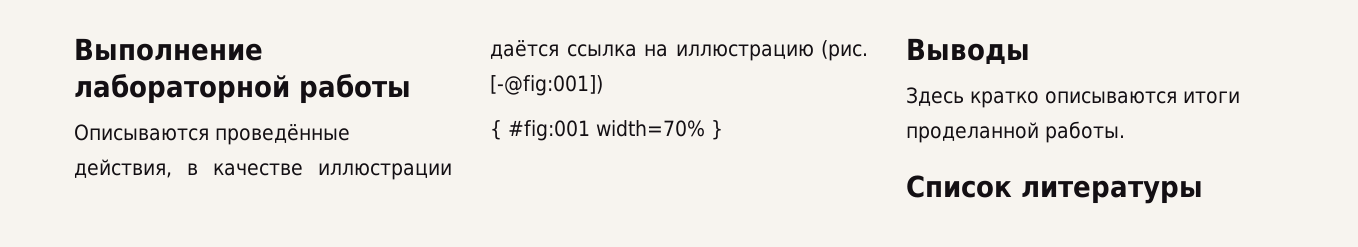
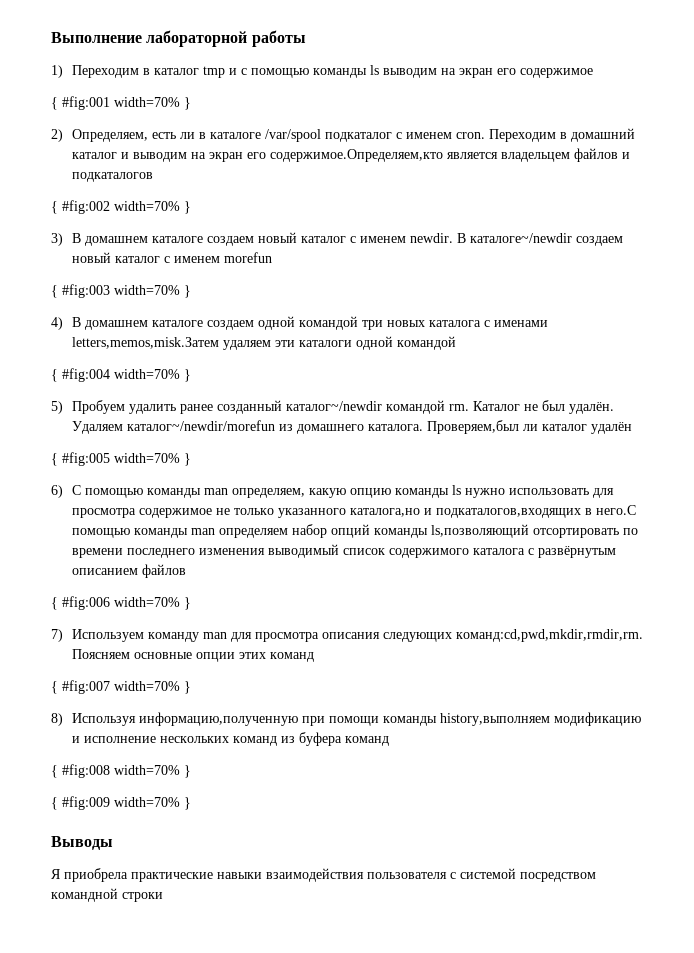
- Описываются проведённые действия, в качестве иллюстрации даётся ссылка на иллюстрацию (рис. [-@fig:001])
+ 1) Переходим в каталог tmp и с помощью команды ls выводим на экран его содержимое
  { #fig:001 width=70% }
+ 2) Определяем, есть ли в каталоге /var/spool подкаталог с именем cron. Переходим в домашний каталог и выводим на экран его содержимое.Определяем,кто является владельцем файлов и подкаталогов
+ { #fig:002 width=70% }
+ 3) В домашнем каталоге создаем новый каталог с именем newdir. В каталоге~/newdir создаем новый каталог с именем morefun
+ { #fig:003 width=70% }
+ 4) В домашнем каталоге создаем одной командой три новых каталога с именами letters,memos,misk.Затем удаляем эти каталоги одной командой
+ { #fig:004 width=70% }
+ 5) Пробуем удалить ранее созданный каталог~/newdir командой rm. Каталог не был удалён. Удаляем каталог~/newdir/morefun из домашнего каталога. Проверяем,был ли каталог удалён
+ { #fig:005 width=70% }
+ 6) С помощью команды man определяем, какую опцию команды ls нужно использовать для просмотра содержимое не только указанного каталога,но и подкаталогов,входящих в него.С помощью команды man определяем набор опций команды ls,позволяющий отсортировать по времени последнего изменения выводимый список содержимого каталога с развёрнутым описанием файлов
+ { #fig:006 width=70% }
+ 7) Используем команду man для просмотра описания следующих команд:cd,pwd,mkdir,rmdir,rm. Поясняем основные опции этих команд
+ { #fig:007 width=70% }
+ 8) Используя информацию,полученную при помощи команды history,выполняем модификацию и исполнение нескольких команд из буфера команд
+ { #fig:008 width=70% }
+ { #fig:009 width=70% }
  Выводы
- Здесь кратко описываются итоги проделанной работы.
- Список литературы
+ Я приобрела практические навыки взаимодействия пользователя с системой посредством командной строки

